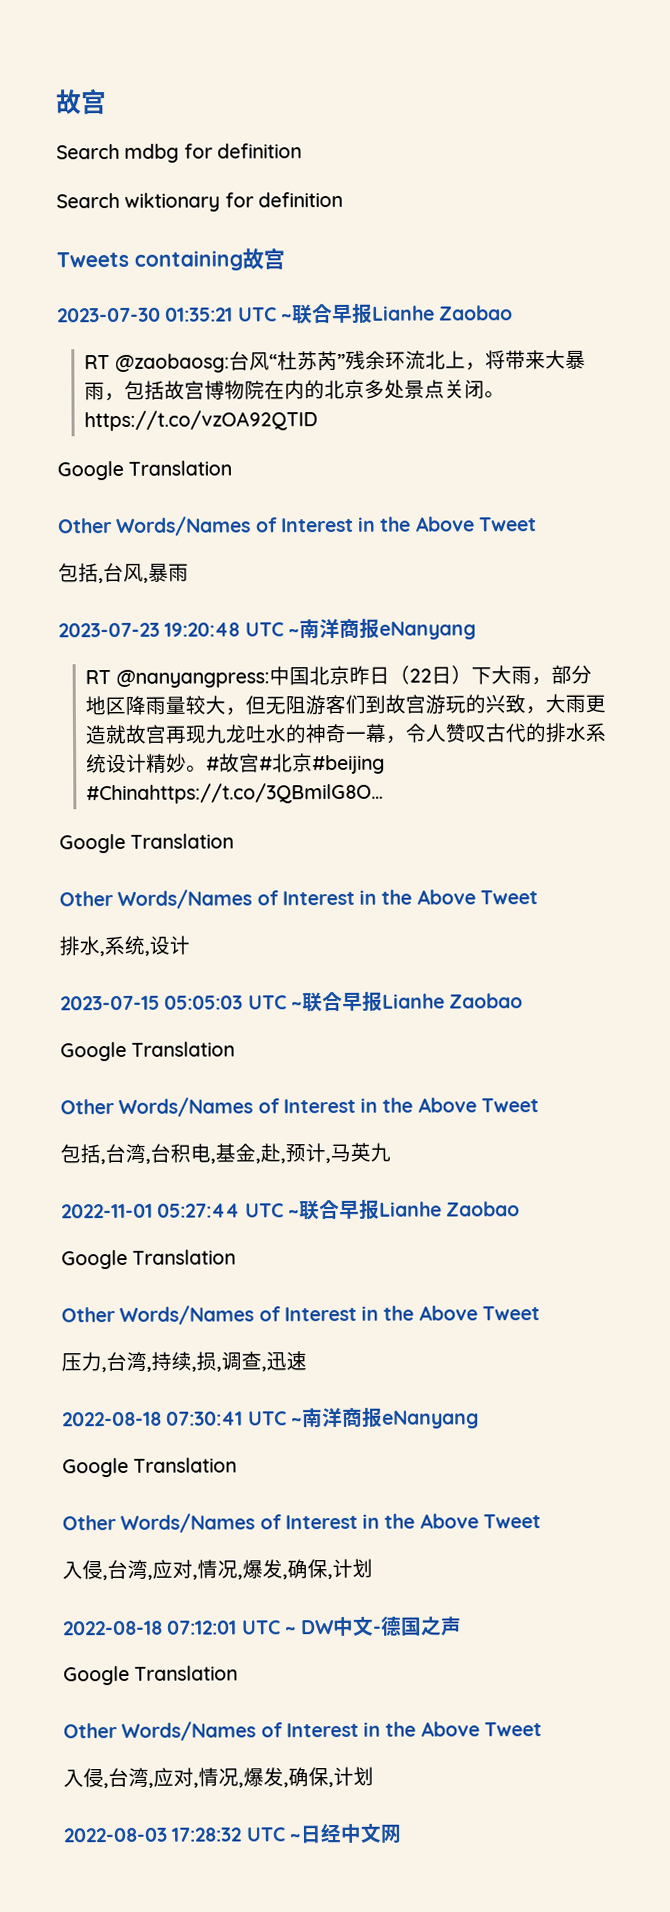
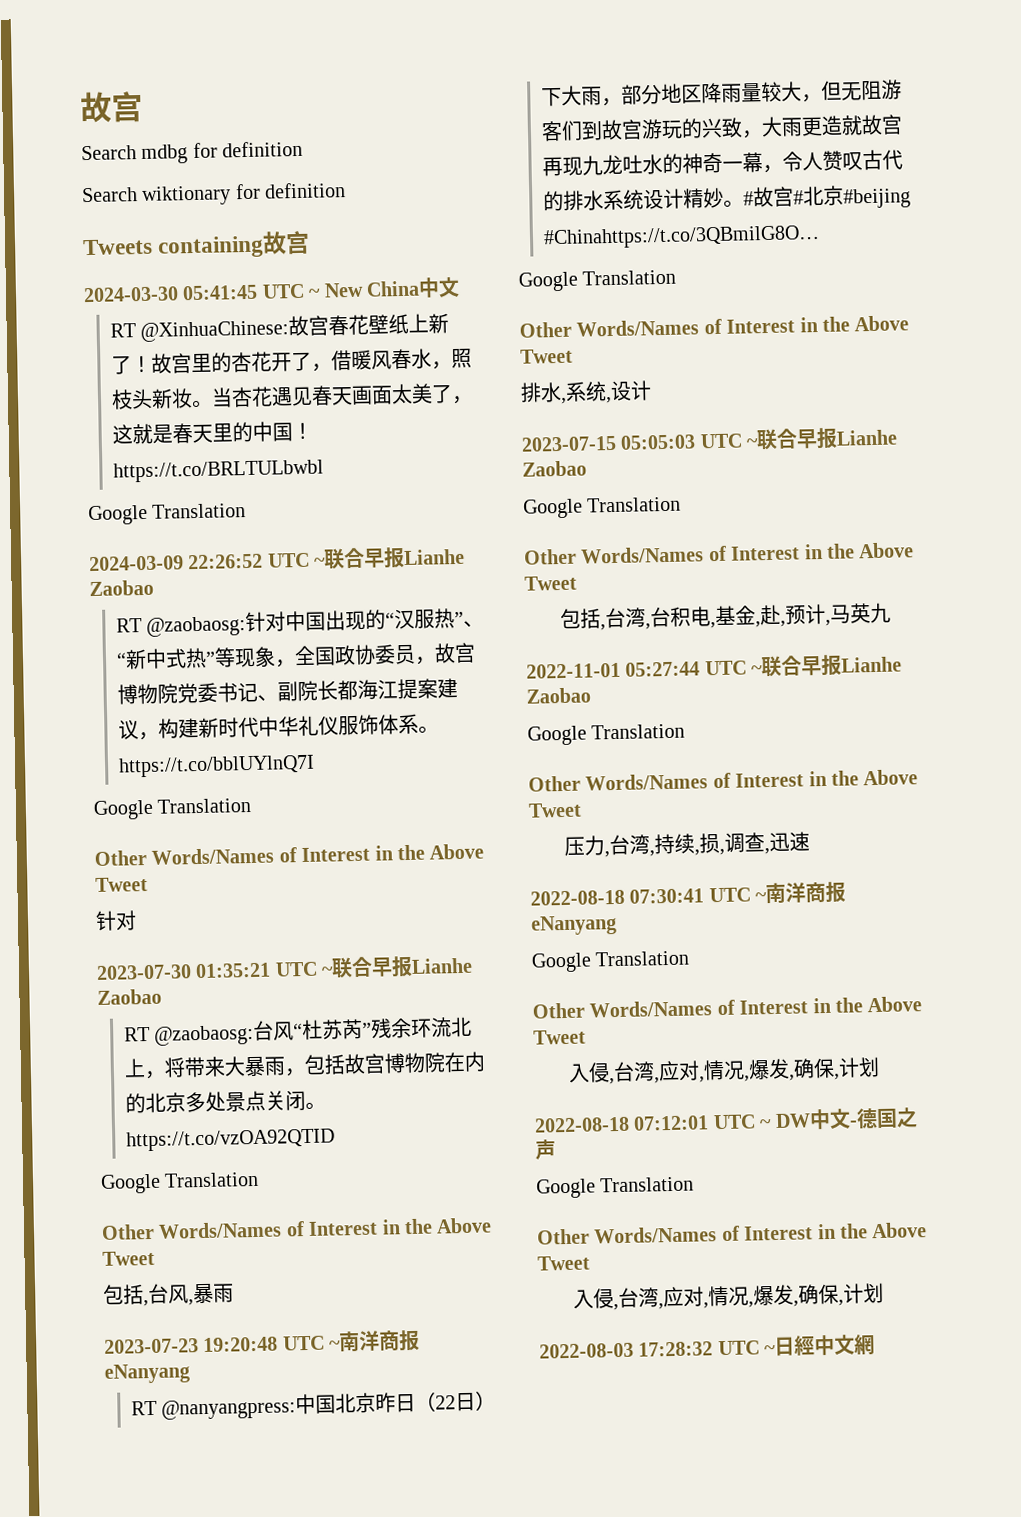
+ 2024-03-30 05:41:45 UTC ~ New China中文
+ RT @XinhuaChinese:故宫春花壁纸上新了！故宫里的杏花开了，借暖风春水，照枝头新妆。当杏花遇见春天画面太美了，这就是春天里的中国！https://t.co/BRLTULbwbl
+ Google Translation
+ 2024-03-09 22:26:52 UTC ~联合早报Lianhe Zaobao
+ RT @zaobaosg:针对中国出现的“汉服热”、“新中式热”等现象，全国政协委员，故宫博物院党委书记、副院长都海江提案建议，构建新时代中华礼仪服饰体系。https://t.co/bblUYlnQ7I
+ Google Translation
+ Other Words/Names of Interest in the Above Tweet
+ 针对
- 2022-08-03 17:28:32 UTC ~日经中文网
+ 2022-08-03 17:28:32 UTC ~日經中文網

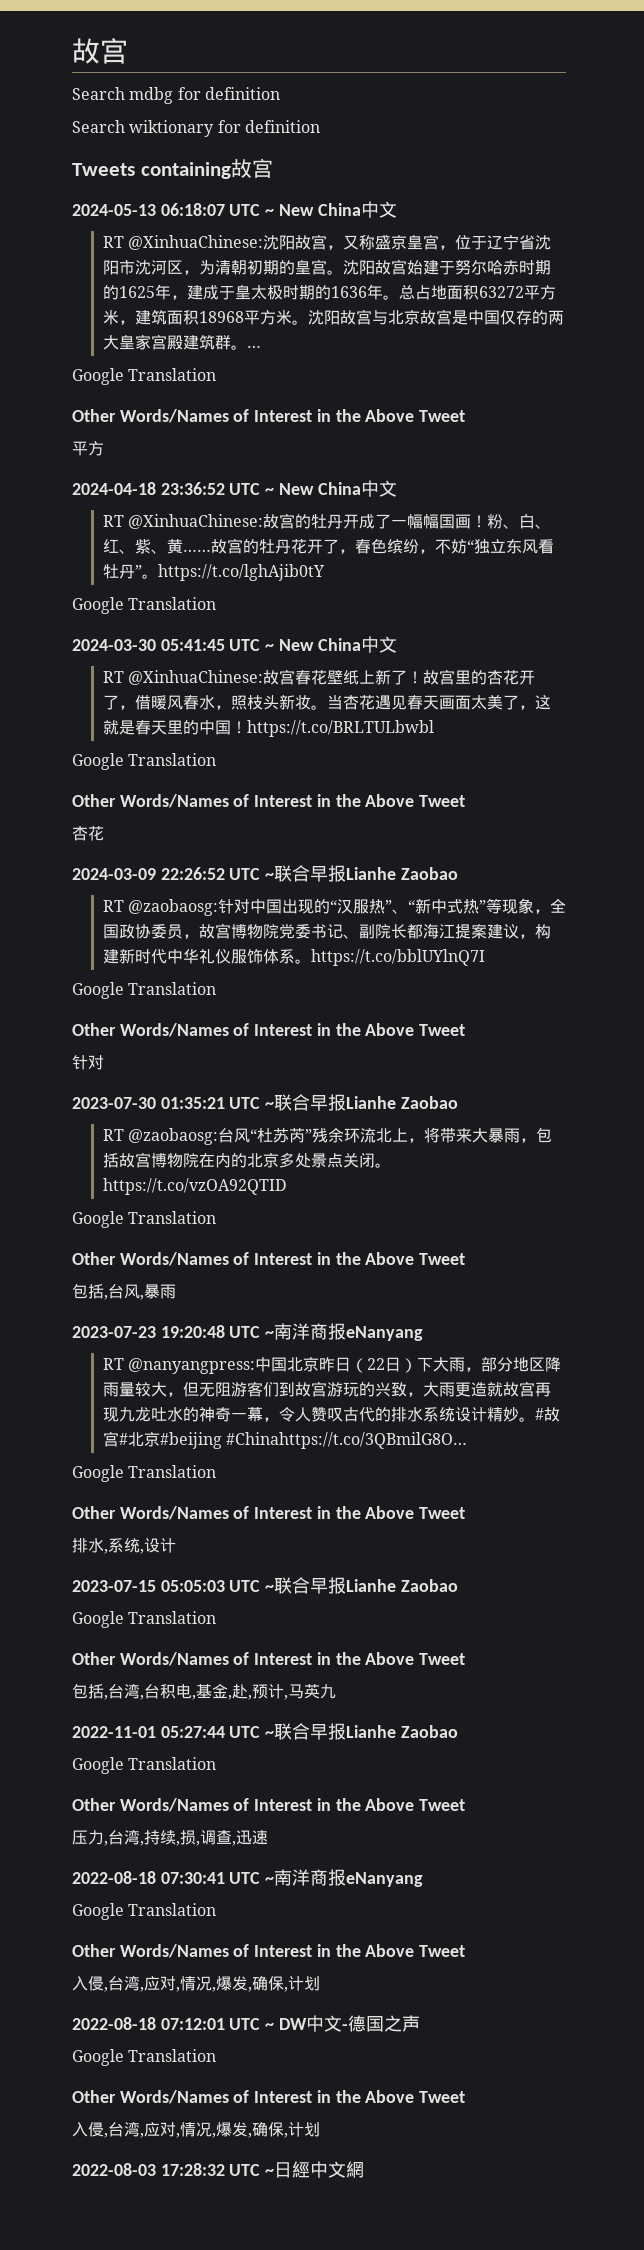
+ 2024-05-13 06:18:07 UTC ~ New China中文
+ RT @XinhuaChinese:沈阳故宫，又称盛京皇宫，位于辽宁省沈阳市沈河区，为清朝初期的皇宫。沈阳故宫始建于努尔哈赤时期的1625年，建成于皇太极时期的1636年。总占地面积63272平方米，建筑面积18968平方米。沈阳故宫与北京故宫是中国仅存的两大皇家宫殿建筑群。…
+ Google Translation
+ Other Words/Names of Interest in the Above Tweet
+ 平方
+ 2024-04-18 23:36:52 UTC ~ New China中文
+ RT @XinhuaChinese:故宫的牡丹开成了一幅幅国画！粉、白、红、紫、黄……故宫的牡丹花开了，春色缤纷，不妨“独立东风看牡丹”。https://t.co/lghAjib0tY
+ Google Translation
  当杏花遇见春天画面太美了，这就是春天里的中国！https://t.co/BRLTULbwbl
  Google Translation
+ Other Words/Names of Interest in the Above Tweet
+ 杏花

